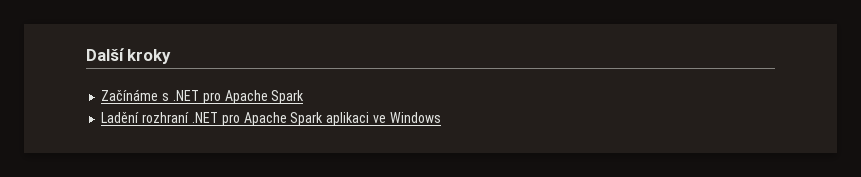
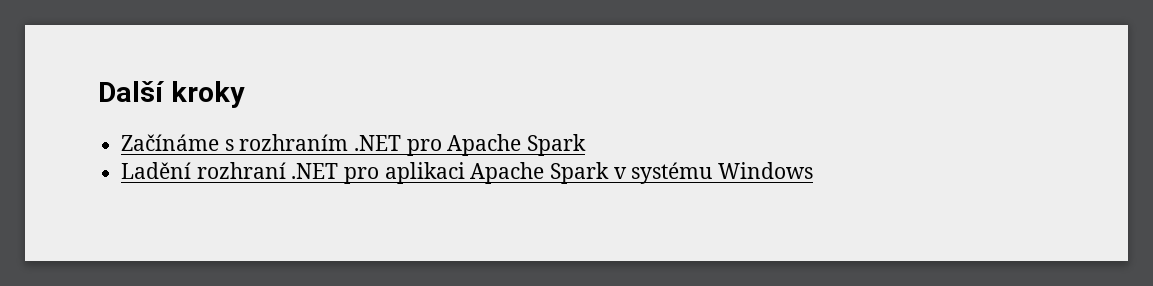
- Začínáme s .NET pro Apache Spark
+ Začínáme s rozhraním .NET pro Apache Spark
- Ladění rozhraní .NET pro Apache Spark aplikaci ve Windows
+ Ladění rozhraní .NET pro aplikaci Apache Spark v systému Windows

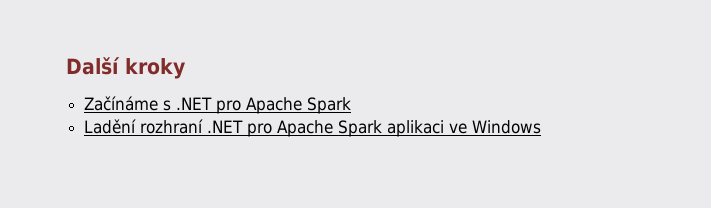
- Začínáme s rozhraním .NET pro Apache Spark
+ Začínáme s .NET pro Apache Spark
- Ladění rozhraní .NET pro aplikaci Apache Spark v systému Windows
+ Ladění rozhraní .NET pro Apache Spark aplikaci ve Windows

